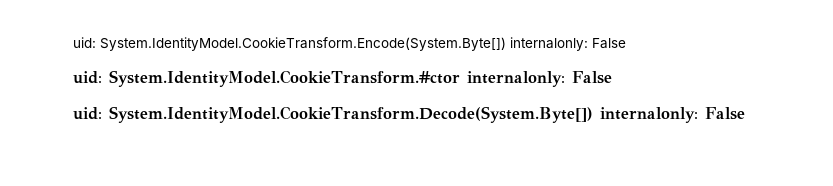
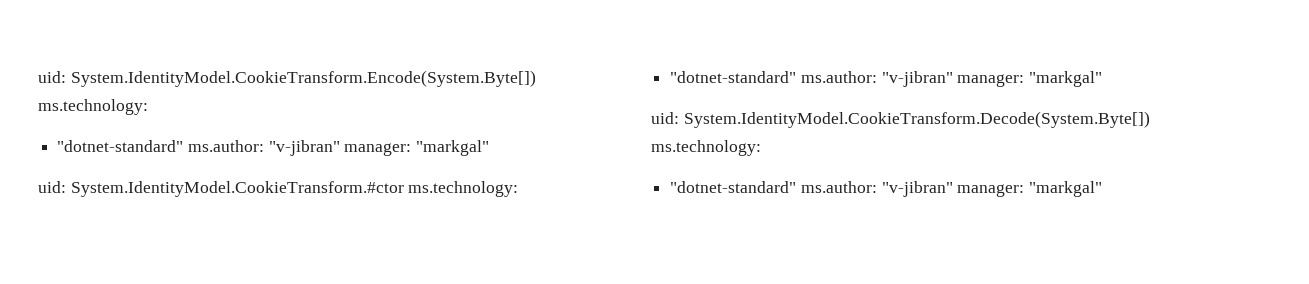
- uid: System.IdentityModel.CookieTransform.Encode(System.Byte[]) internalonly: False
- uid: System.IdentityModel.CookieTransform.#ctor internalonly: False
- uid: System.IdentityModel.CookieTransform.Decode(System.Byte[]) internalonly: False
+ uid: System.IdentityModel.CookieTransform.Encode(System.Byte[]) ms.technology:
+ "dotnet-standard" ms.author: "v-jibran" manager: "markgal"
+ uid: System.IdentityModel.CookieTransform.#ctor ms.technology:
+ "dotnet-standard" ms.author: "v-jibran" manager: "markgal"
+ uid: System.IdentityModel.CookieTransform.Decode(System.Byte[]) ms.technology:
+ "dotnet-standard" ms.author: "v-jibran" manager: "markgal"

